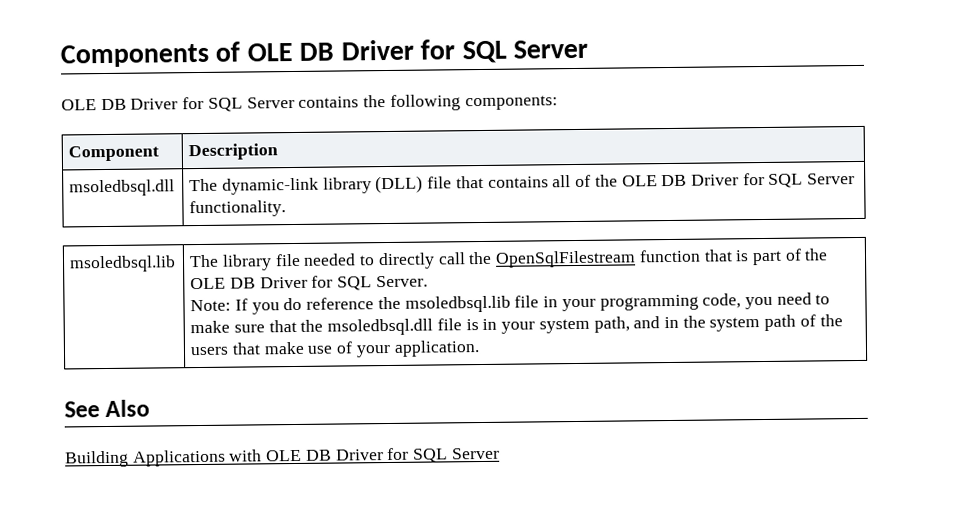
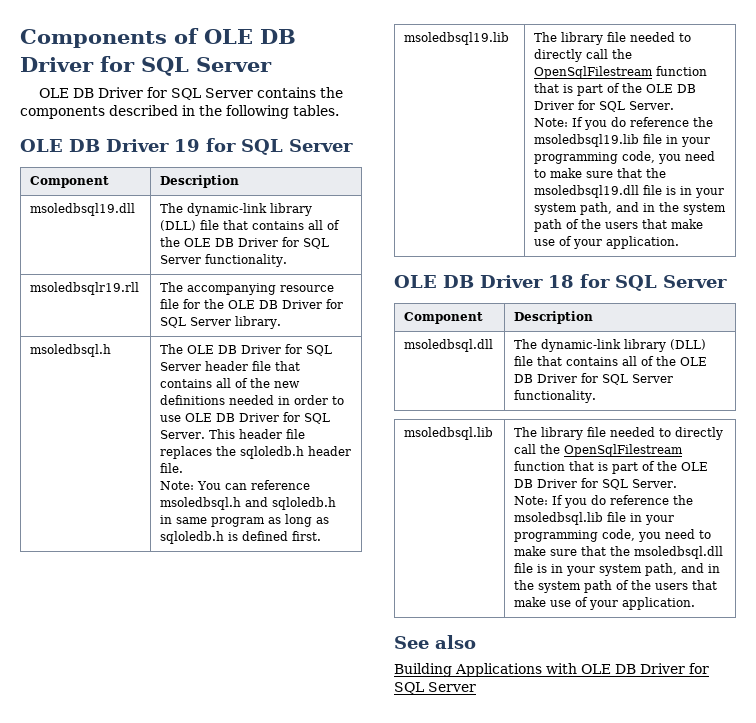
- OLE DB Driver for SQL Server contains the following components:
+ OLE DB Driver for SQL Server contains the components described in the following tables.
+ OLE DB Driver 19 for SQL Server
+ Component | Description
+ msoledbsql19.dll | The dynamic-link library (DLL) file that contains all of the OLE DB Driver for SQL Server functionality.
+ msoledbsqlr19.rll | The accompanying resource file for the OLE DB Driver for SQL Server library.
+ msoledbsql.h | The OLE DB Driver for SQL Server header file that contains all of the new definitions needed in order to use OLE DB Driver for SQL Server. This header file replaces the sqloledb.h header file.
+ Note: You can reference msoledbsql.h and sqloledb.h in same program as long as sqloledb.h is defined first.
+ msoledbsql19.lib | The library file needed to directly call the OpenSqlFilestream function that is part of the OLE DB Driver for SQL Server.
+ Note: If you do reference the msoledbsql19.lib file in your programming code, you need to make sure that the msoledbsql19.dll file is in your system path, and in the system path of the users that make use of your application.
+ OLE DB Driver 18 for SQL Server
- See Also
+ See also

